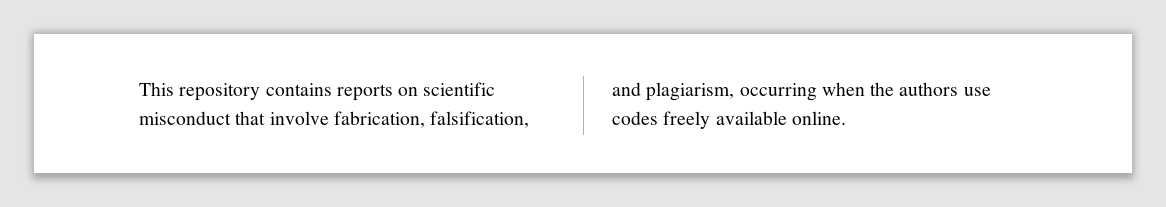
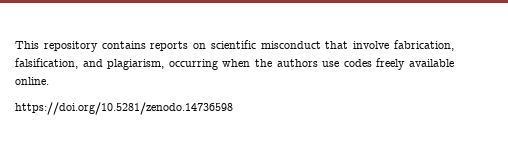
+ https://doi.org/10.5281/zenodo.14736598

